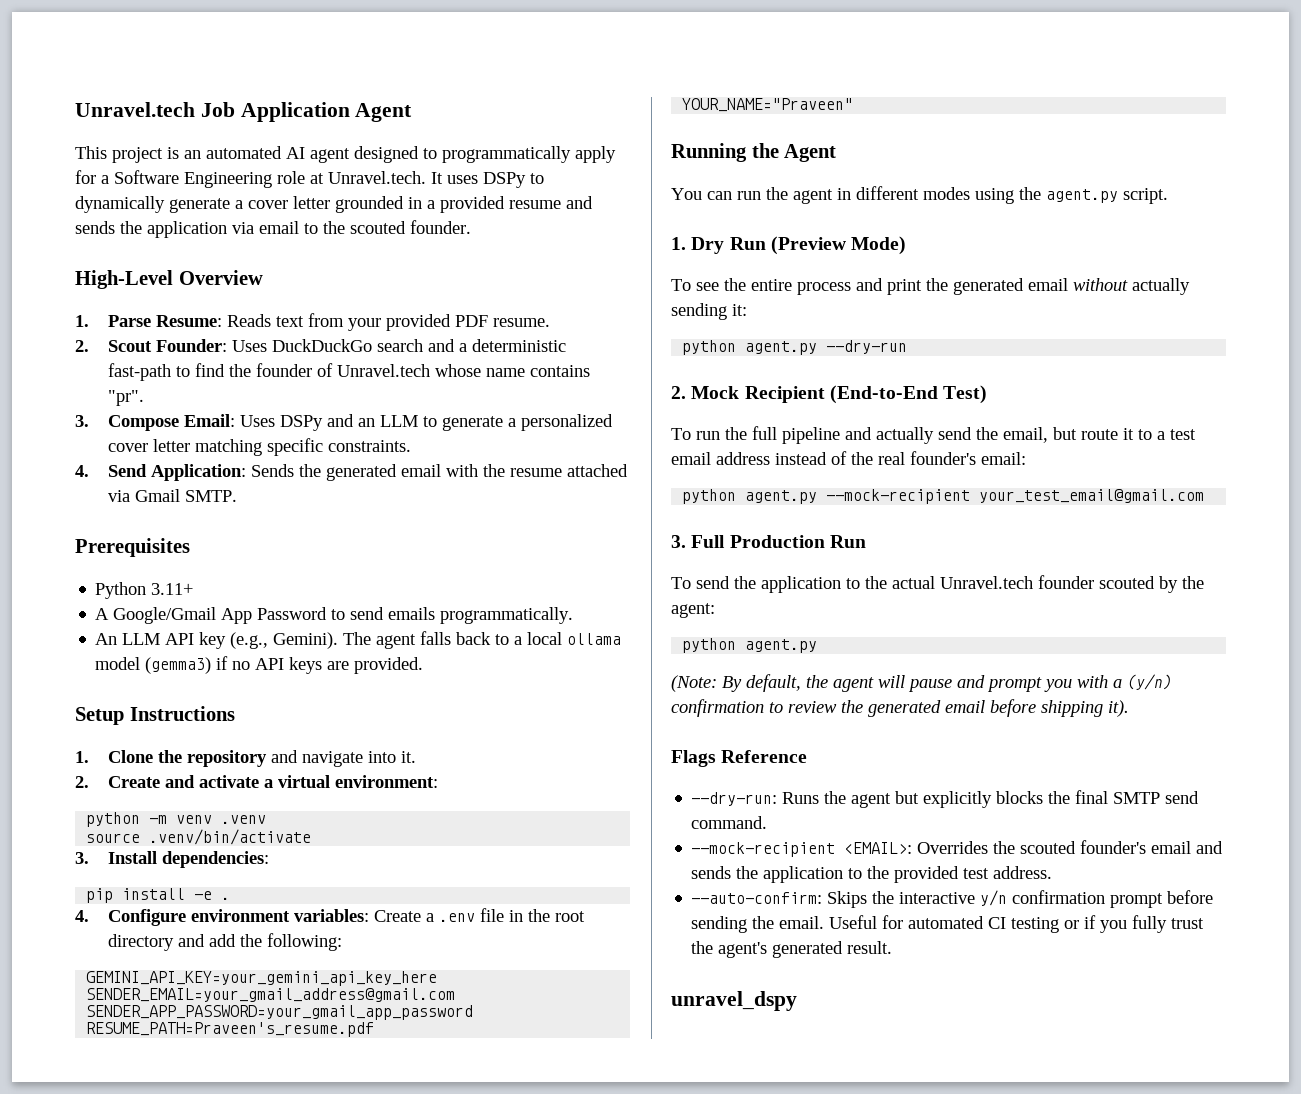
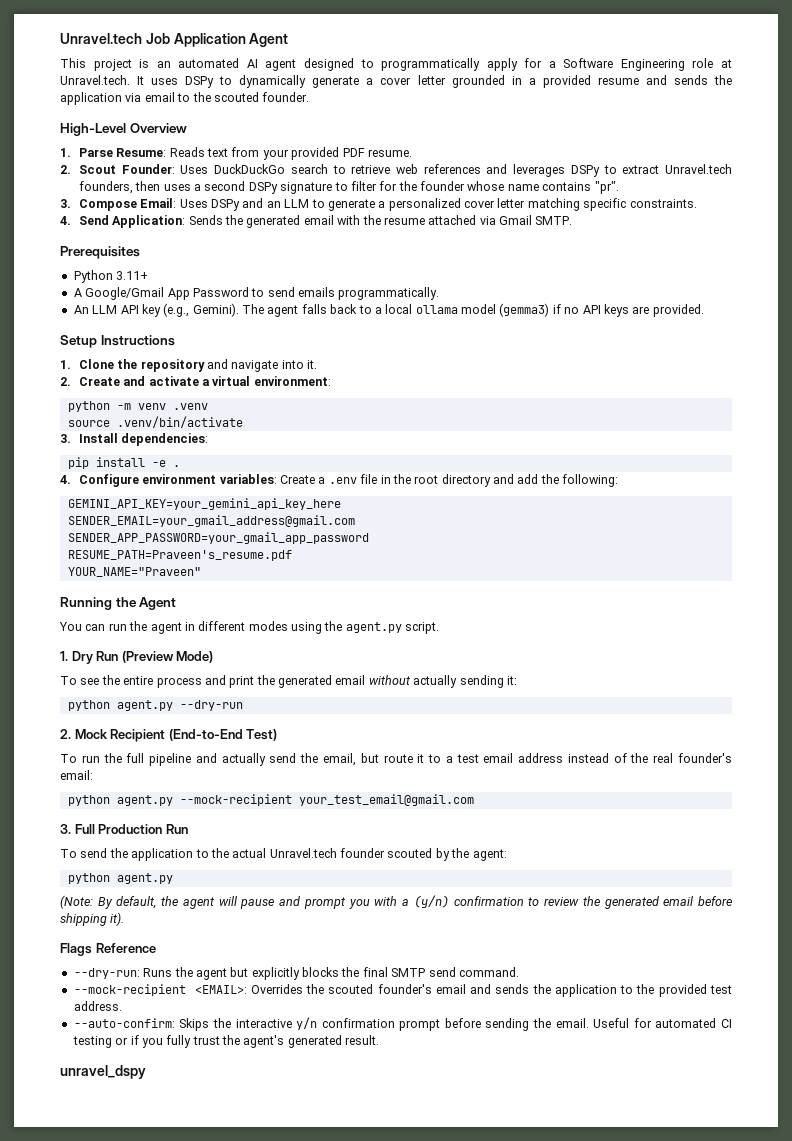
- 2. Scout Founder: Uses DuckDuckGo search and a deterministic fast-path to find the founder of Unravel.tech whose name contains "pr".
+ 2. Scout Founder: Uses DuckDuckGo search to retrieve web references and leverages DSPy to extract Unravel.tech founders, then uses a second DSPy signature to filter for the founder whose name contains "pr".

